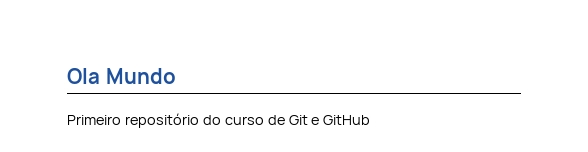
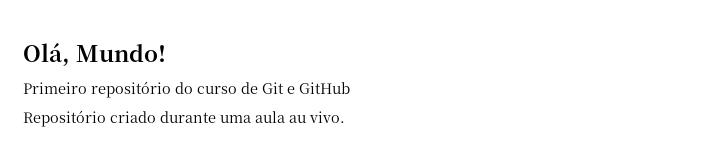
- Ola Mundo
+ Olá, Mundo!
+ Repositório criado durante uma aula au vivo.

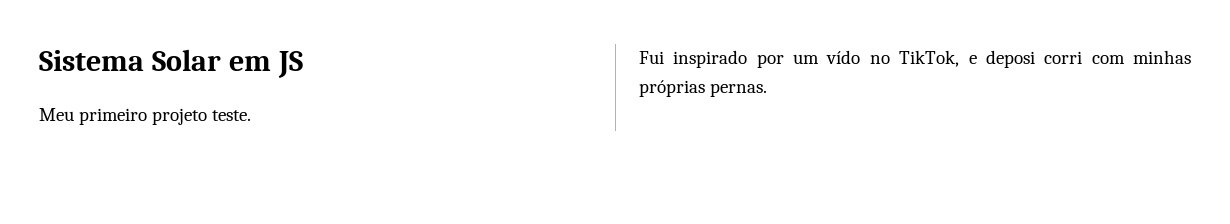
- Olá, Mundo!
- Primeiro repositório do curso de Git e GitHub
- Repositório criado durante uma aula au vivo.
+ Sistema Solar em JS
+ Meu primeiro projeto teste.
+ Fui inspirado por um vído no TikTok, e deposi corri com minhas próprias pernas.

